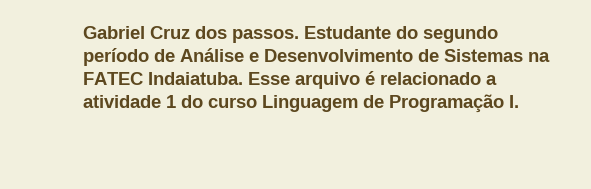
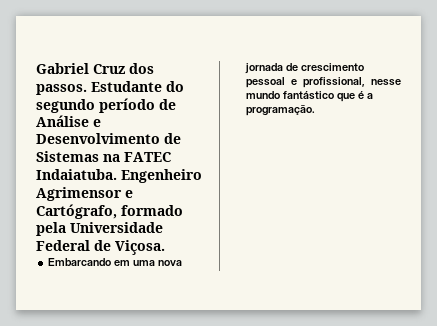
- Esse arquivo é relacionado a atividade 1 do curso Linguagem de Programação I.
+ Engenheiro Agrimensor e Cartógrafo, formado pela Universidade Federal de Viçosa.
+ Embarcando em uma nova jornada de crescimento pessoal e profissional, nesse mundo fantástico que é a programação.

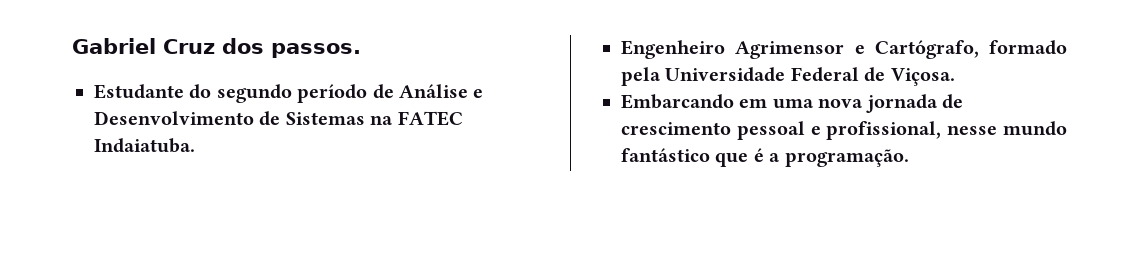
- Gabriel Cruz dos passos. Estudante do segundo período de Análise e Desenvolvimento de Sistemas na FATEC Indaiatuba. Engenheiro Agrimensor e Cartógrafo, formado pela Universidade Federal de Viçosa.
+ Gabriel Cruz dos passos.
+ Estudante do segundo período de Análise e Desenvolvimento de Sistemas na FATEC Indaiatuba.
+ Engenheiro Agrimensor e Cartógrafo, formado pela Universidade Federal de Viçosa.

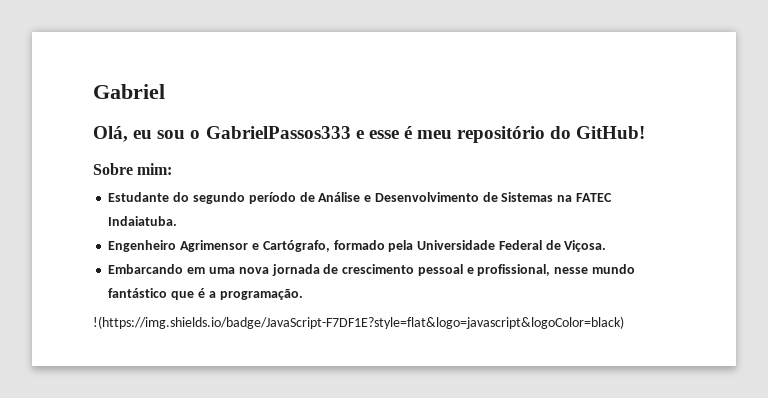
- Gabriel Cruz dos passos.
+ Gabriel
+ Olá, eu sou o GabrielPassos333 e esse é meu repositório do GitHub!
+ Sobre mim:
+ !(https://img.shields.io/badge/JavaScript-F7DF1E?style=flat&logo=javascript&logoColor=black)

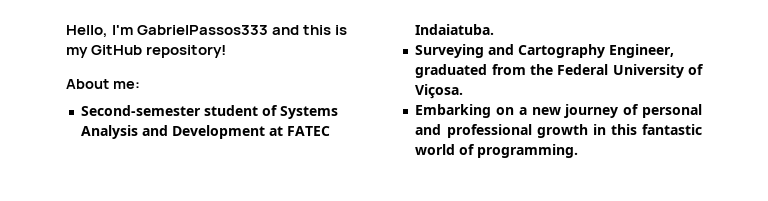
- Gabriel
- Olá, eu sou o GabrielPassos333 e esse é meu repositório do GitHub!
- Sobre mim:
- Estudante do segundo período de Análise e Desenvolvimento de Sistemas na FATEC Indaiatuba.
- Engenheiro Agrimensor e Cartógrafo, formado pela Universidade Federal de Viçosa.
- Embarcando em uma nova jornada de crescimento pessoal e profissional, nesse mundo fantástico que é a programação.
- !(https://img.shields.io/badge/JavaScript-F7DF1E?style=flat&logo=javascript&logoColor=black)
+ Hello, I'm GabrielPassos333 and this is my GitHub repository!
+ About me:
+ Second-semester student of Systems Analysis and Development at FATEC Indaiatuba.
+ Surveying and Cartography Engineer, graduated from the Federal University of Viçosa.
+ Embarking on a new journey of personal and professional growth in this fantastic world of programming.

